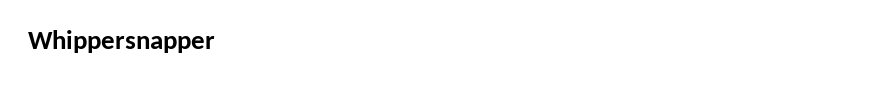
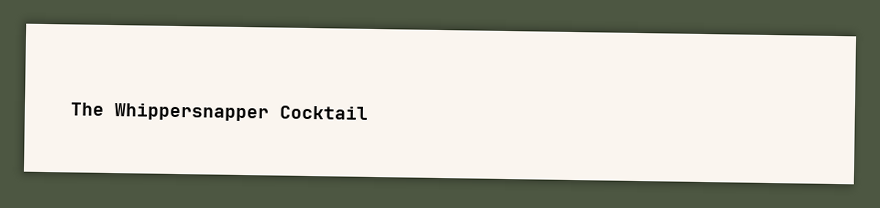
- Whippersnapper
+ The Whippersnapper Cocktail

